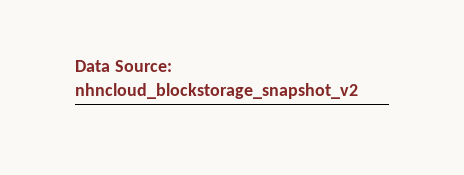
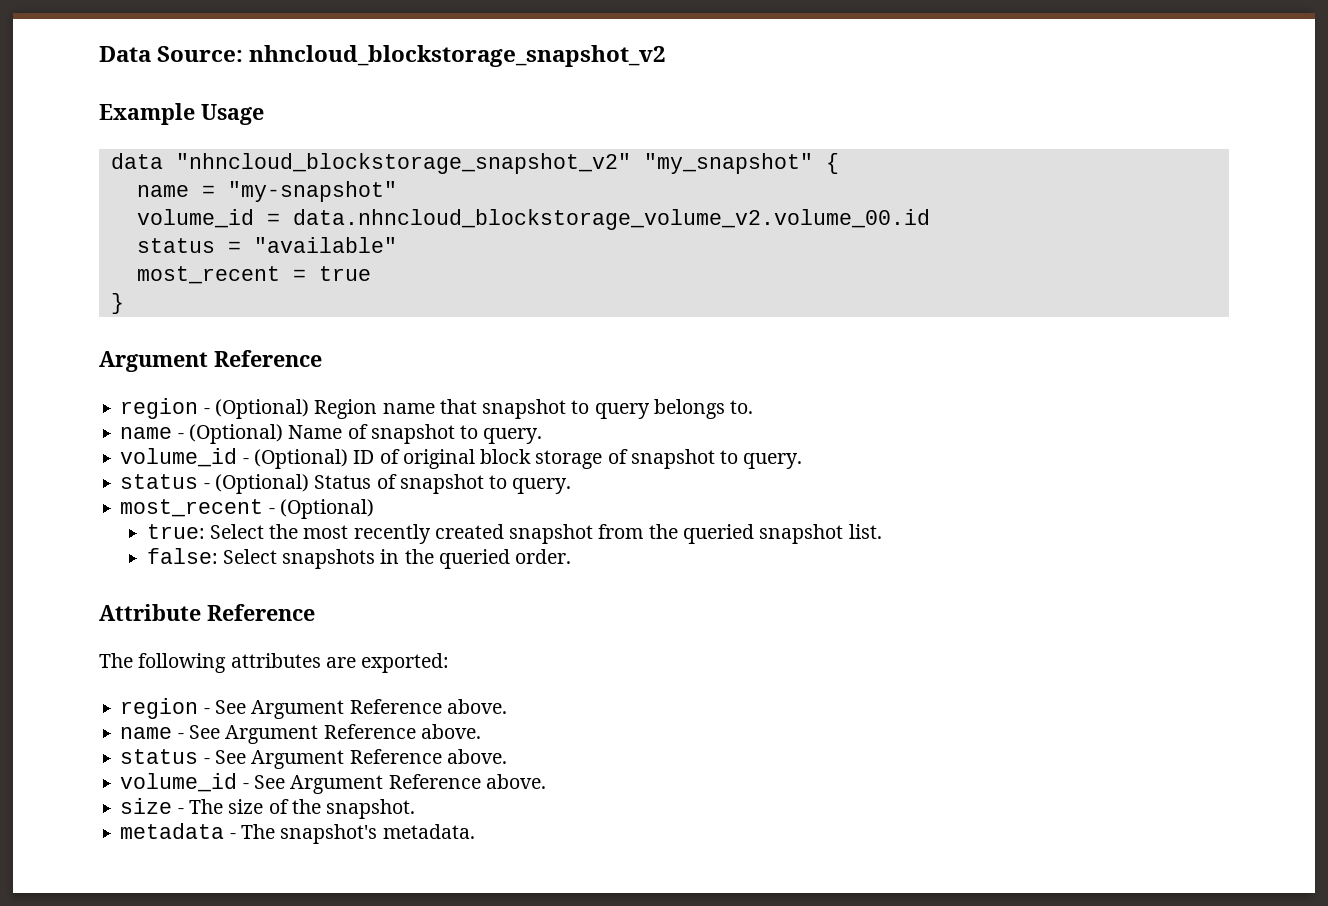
+ Example Usage
+ data "nhncloud_blockstorage_snapshot_v2" "my_snapshot" {
+ name = "my-snapshot"
+ volume_id = data.nhncloud_blockstorage_volume_v2.volume_00.id
+ status = "available"
+ most_recent = true
+ }
+ Argument Reference
+ region - (Optional) Region name that snapshot to query belongs to.
+ name - (Optional) Name of snapshot to query.
+ volume_id - (Optional) ID of original block storage of snapshot to query.
+ status - (Optional) Status of snapshot to query.
+ most_recent - (Optional)
+ true: Select the most recently created snapshot from the queried snapshot list.
+ false: Select snapshots in the queried order.
+ Attribute Reference
+ The following attributes are exported:
+ region - See Argument Reference above.
+ name - See Argument Reference above.
+ status - See Argument Reference above.
+ volume_id - See Argument Reference above.
+ size - The size of the snapshot.
+ metadata - The snapshot's metadata.

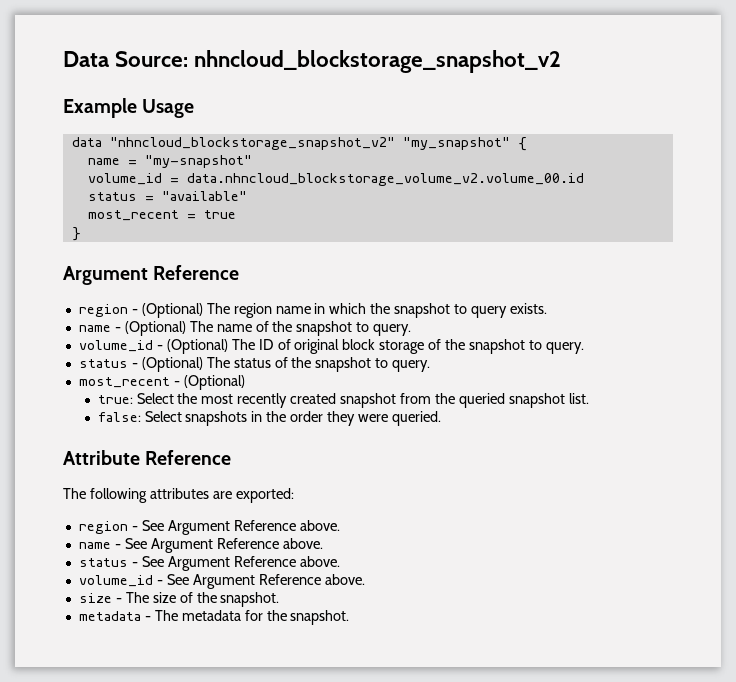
- region - (Optional) Region name that snapshot to query belongs to.
+ region - (Optional) The region name in which the snapshot to query exists.
- name - (Optional) Name of snapshot to query.
+ name - (Optional) The name of the snapshot to query.
- volume_id - (Optional) ID of original block storage of snapshot to query.
+ volume_id - (Optional) The ID of original block storage of the snapshot to query.
- status - (Optional) Status of snapshot to query.
+ status - (Optional) The status of the snapshot to query.
- false: Select snapshots in the queried order.
+ false: Select snapshots in the order they were queried.
- metadata - The snapshot's metadata.
+ metadata - The metadata for the snapshot.

